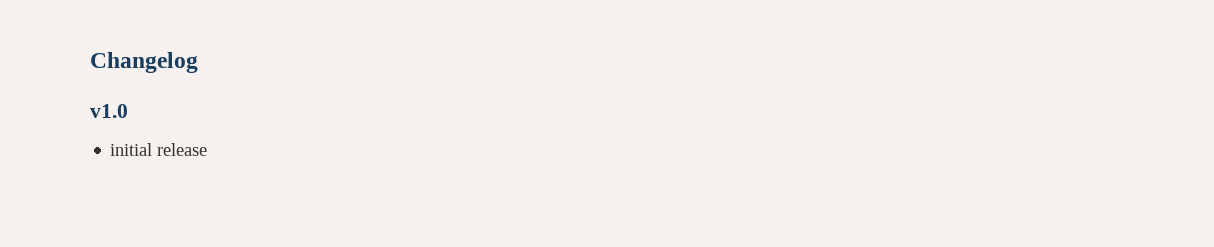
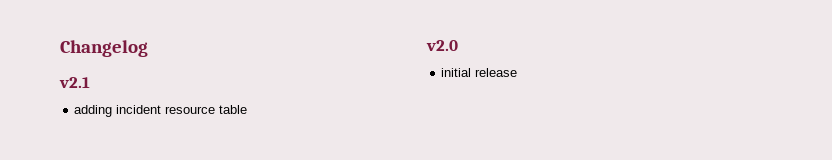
- v1.0
+ v2.1
+ adding incident resource table
+ v2.0

